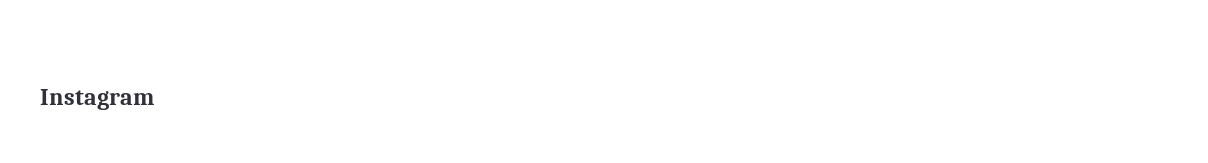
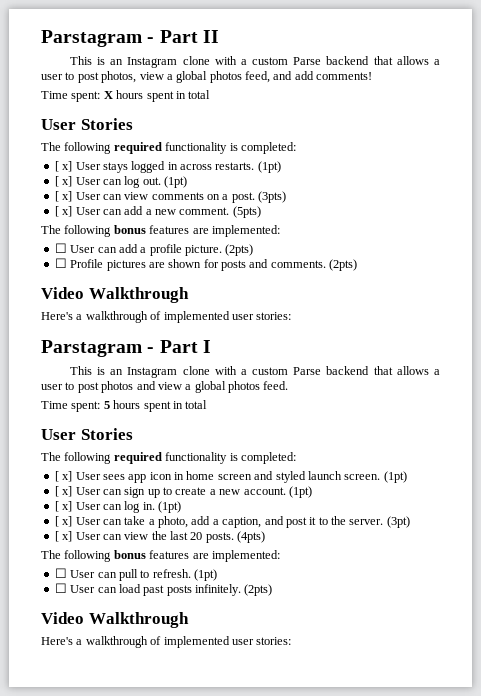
- Instagram
+ Parstagram - Part II
+ This is an Instagram clone with a custom Parse backend that allows a user to post photos, view a global photos feed, and add comments!
+ Time spent: X hours spent in total
+ User Stories
+ The following required functionality is completed:
+ [ x] User stays logged in across restarts. (1pt)
+ [ x] User can log out. (1pt)
+ [ x] User can view comments on a post. (3pts)
+ [ x] User can add a new comment. (5pts)
+ The following bonus features are implemented:
+ ☐ User can add a profile picture. (2pts)
+ ☐ Profile pictures are shown for posts and comments. (2pts)
+ Video Walkthrough
+ Here's a walkthrough of implemented user stories:
+ Parstagram - Part I
+ This is an Instagram clone with a custom Parse backend that allows a user to post photos and view a global photos feed.
+ Time spent: 5 hours spent in total
+ User Stories
+ The following required functionality is completed:
+ [ x] User sees app icon in home screen and styled launch screen. (1pt)
+ [ x] User can sign up to create a new account. (1pt)
+ [ x] User can log in. (1pt)
+ [ x] User can take a photo, add a caption, and post it to the server. (3pt)
+ [ x] User can view the last 20 posts. (4pts)
+ The following bonus features are implemented:
+ ☐ User can pull to refresh. (1pt)
+ ☐ User can load past posts infinitely. (2pts)
+ Video Walkthrough
+ Here's a walkthrough of implemented user stories:

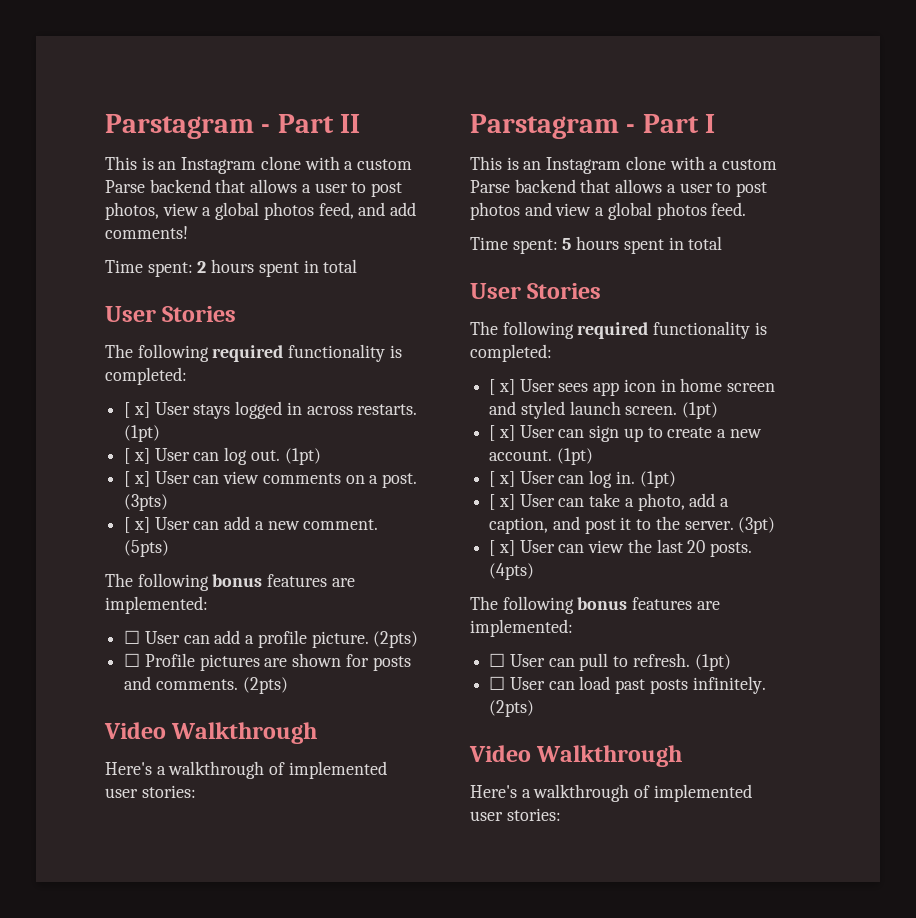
- Time spent: X hours spent in total
+ Time spent: 2 hours spent in total

